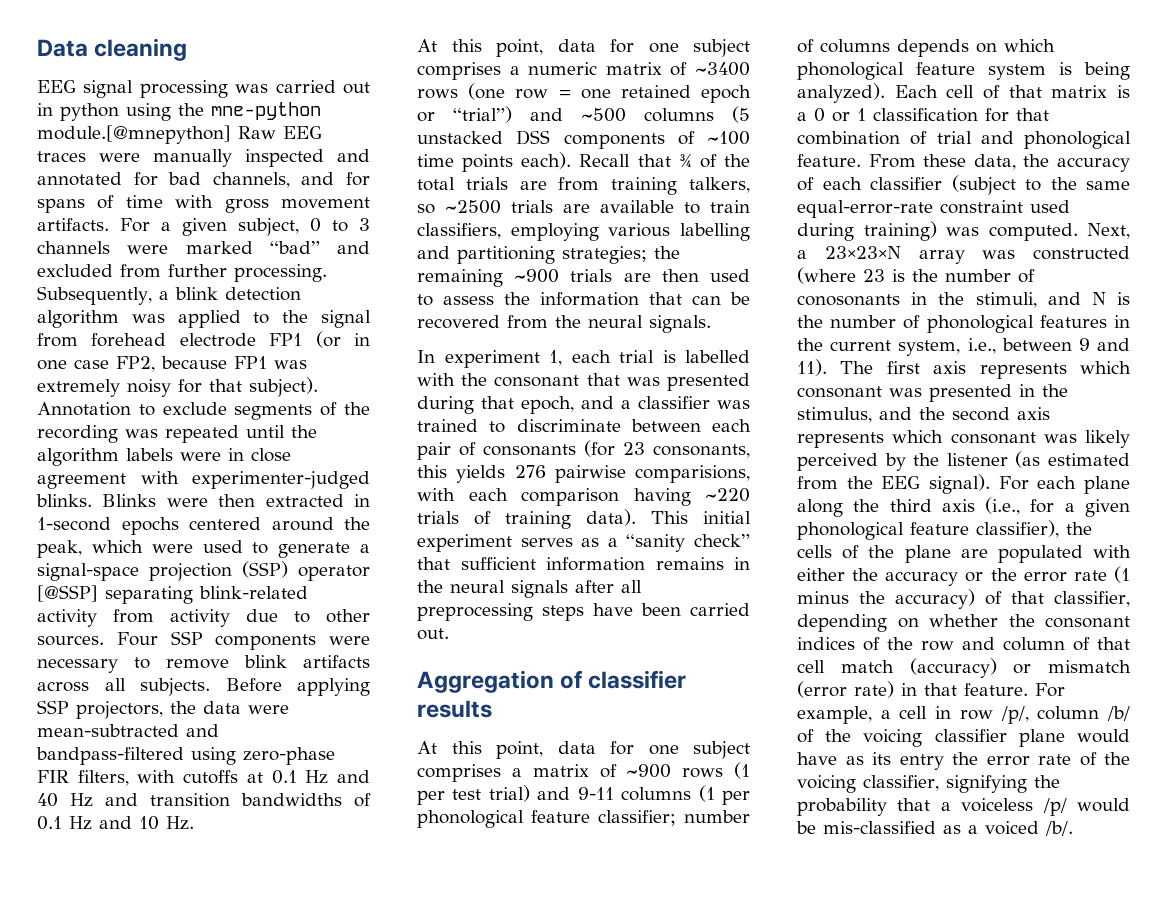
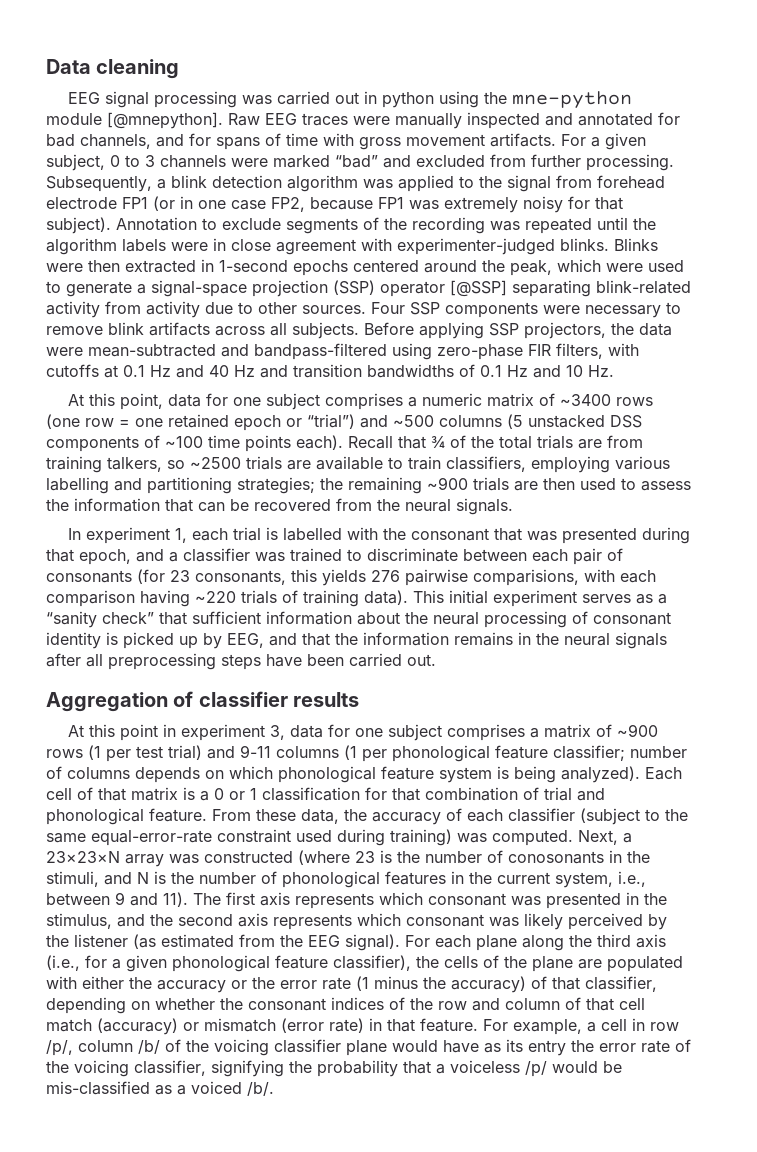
- EEG signal processing was carried out in python using the mne-python module.[@mnepython] Raw EEG traces were manually inspected and annotated for bad channels, and for spans of time with gross movement artifacts.
+ EEG signal processing was carried out in python using the mne-python module [@mnepython]. Raw EEG traces were manually inspected and annotated for bad channels, and for spans of time with gross movement artifacts.
- This initial experiment serves as a “sanity check” that sufficient information remains in the neural signals after all preprocessing steps have been carried out.
+ This initial experiment serves as a “sanity check” that sufficient information about the neural processing of consonant identity is picked up by EEG, and that the information remains in the neural signals after all preprocessing steps have been carried out.
- At this point, data for one subject comprises a matrix of ~900 rows (1 per test trial) and 9-11 columns (1 per phonological feature classifier; number of columns depends on which phonological feature system is being analyzed).
+ At this point in experiment 3, data for one subject comprises a matrix of ~900 rows (1 per test trial) and 9-11 columns (1 per phonological feature classifier; number of columns depends on which phonological feature system is being analyzed).

